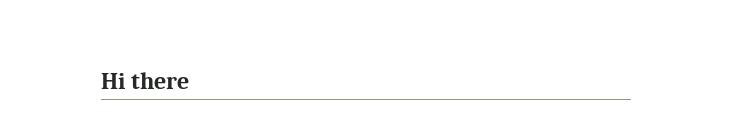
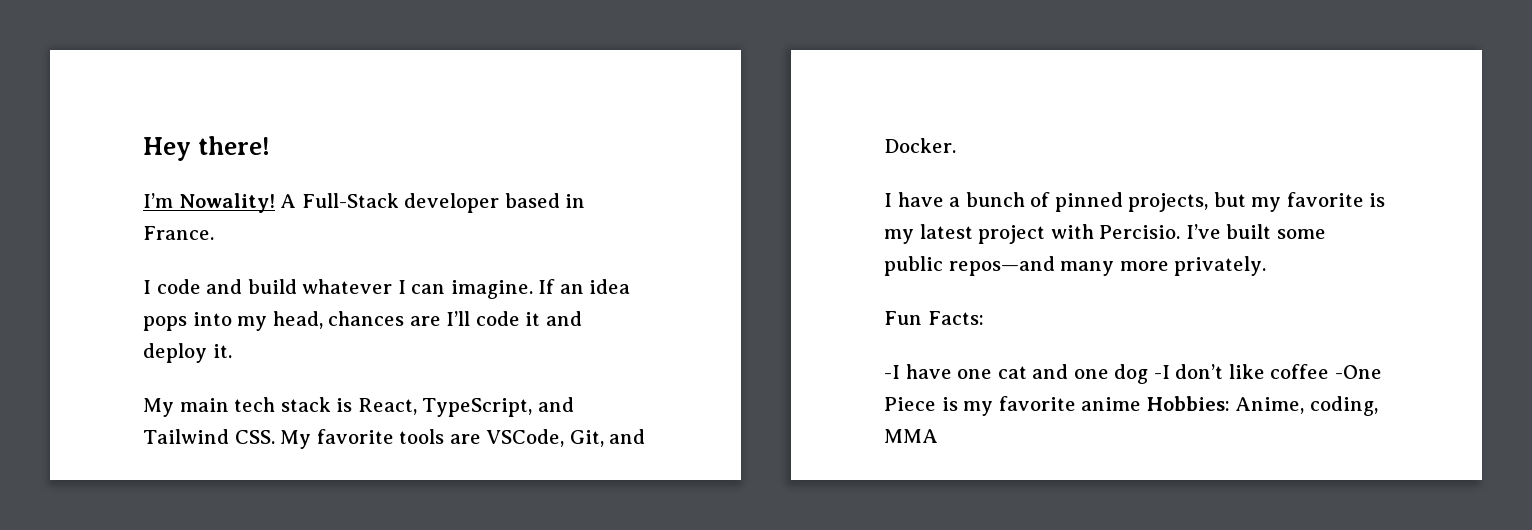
- Hi there
+ Hey there!
+ I’m Nowality! A Full-Stack developer based in France.
+ I code and build whatever I can imagine. If an idea pops into my head, chances are I’ll code it and deploy it.
+ My main tech stack is React, TypeScript, and Tailwind CSS. My favorite tools are VSCode, Git, and Docker.
+ I have a bunch of pinned projects, but my favorite is my latest project with Percisio. I’ve built some public repos—and many more privately.
+ Fun Facts:
+ -I have one cat and one dog -I don’t like coffee -One Piece is my favorite anime Hobbies: Anime, coding, MMA

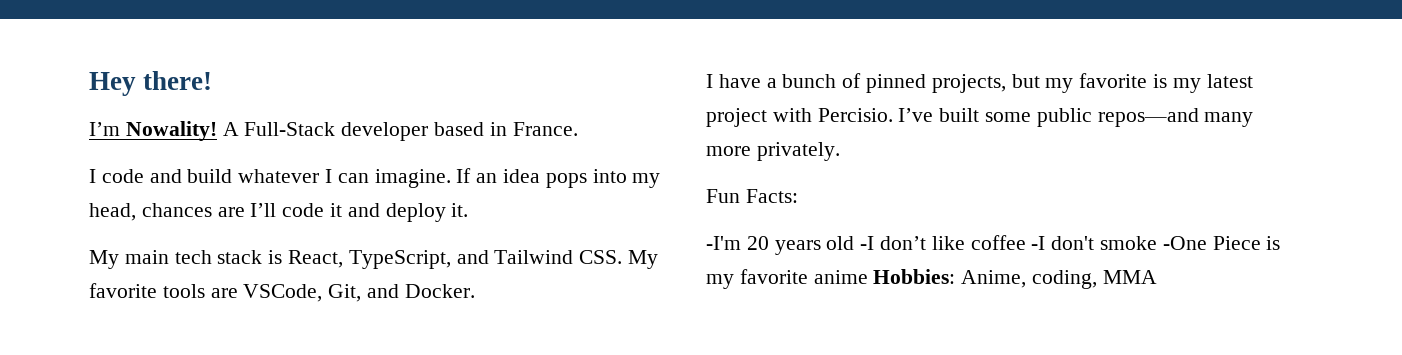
- -I have one cat and one dog -I don’t like coffee -One Piece is my favorite anime Hobbies: Anime, coding, MMA
+ -I'm 20 years old -I don’t like coffee -I don't smoke -One Piece is my favorite anime Hobbies: Anime, coding, MMA

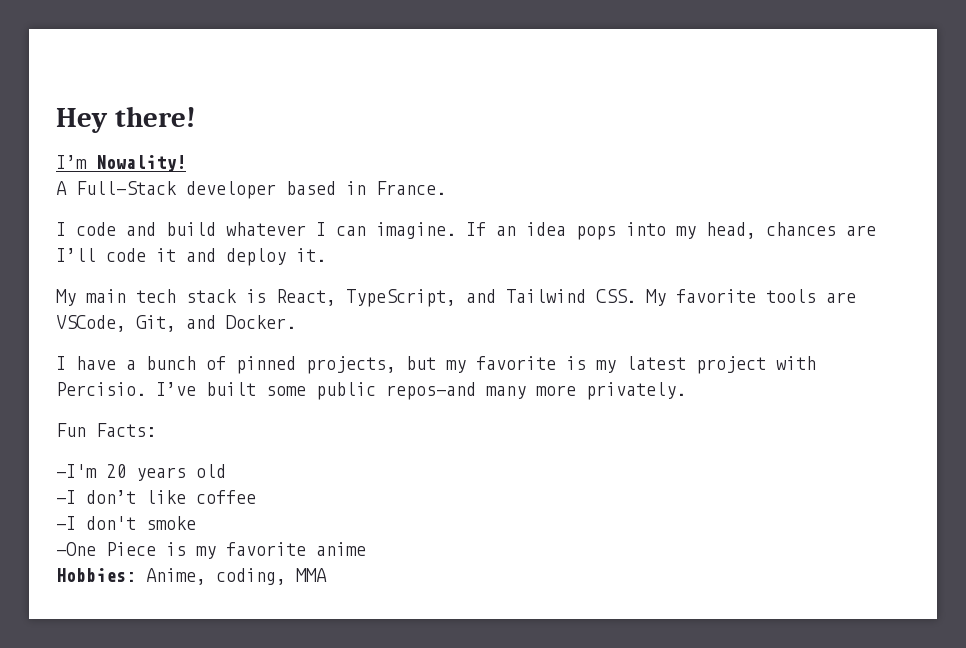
- I’m Nowality! A Full-Stack developer based in France.
+ I’m Nowality!
+ A Full-Stack developer based in France.
- -I'm 20 years old -I don’t like coffee -I don't smoke -One Piece is my favorite anime Hobbies: Anime, coding, MMA
+ -I'm 20 years old
+ -I don’t like coffee
+ -I don't smoke
+ -One Piece is my favorite anime
+ Hobbies: Anime, coding, MMA

